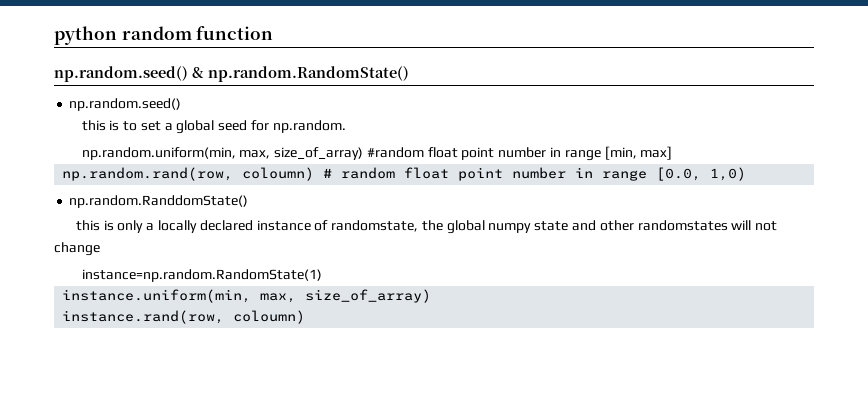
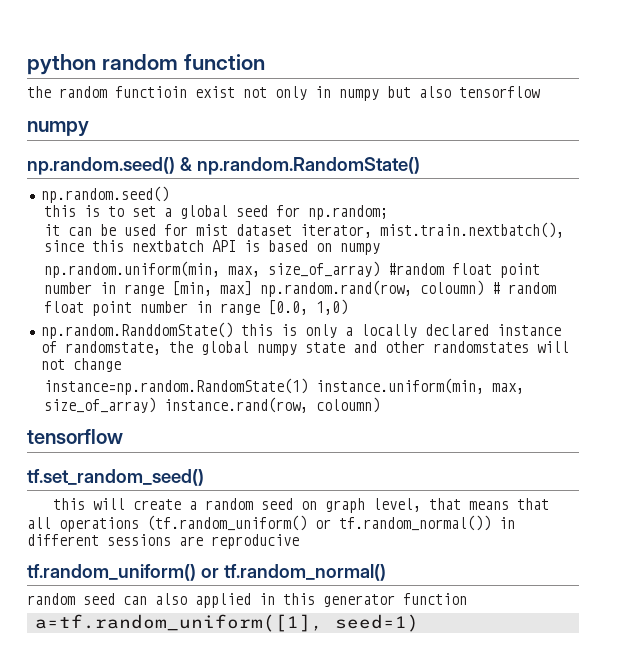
+ the random functioin exist not only in numpy but also tensorflow
+ numpy
- this is to set a global seed for np.random.
+ this is to set a global seed for np.random;
+ it can be used for mist dataset iterator, mist.train.nextbatch(), since this nextbatch API is based on numpy
- np.random.uniform(min, max, size_of_array) #random float point number in range [min, max]
- np.random.rand(row, coloumn) # random float point number in range [0.0, 1,0)
+ np.random.uniform(min, max, size_of_array) #random float point number in range [min, max] np.random.rand(row, coloumn) # random float point number in range [0.0, 1,0)
- np.random.RanddomState()
- this is only a locally declared instance of randomstate, the global numpy state and other randomstates will not change
+ np.random.RanddomState() this is only a locally declared instance of randomstate, the global numpy state and other randomstates will not change
- instance=np.random.RandomState(1)
- instance.uniform(min, max, size_of_array)
- instance.rand(row, coloumn)
+ instance=np.random.RandomState(1) instance.uniform(min, max, size_of_array) instance.rand(row, coloumn)
+ tensorflow
+ tf.set_random_seed()
+ this will create a random seed on graph level, that means that all operations (tf.random_uniform() or tf.random_normal()) in different sessions are reproducive
+ tf.random_uniform() or tf.random_normal()
+ random seed can also applied in this generator function
+ a=tf.random_uniform([1], seed=1)

